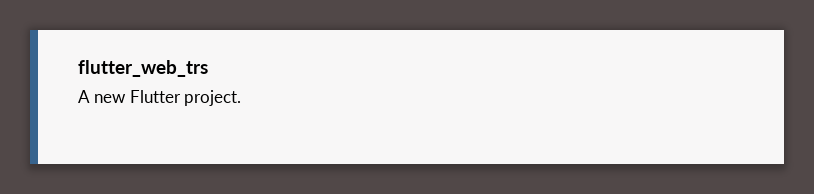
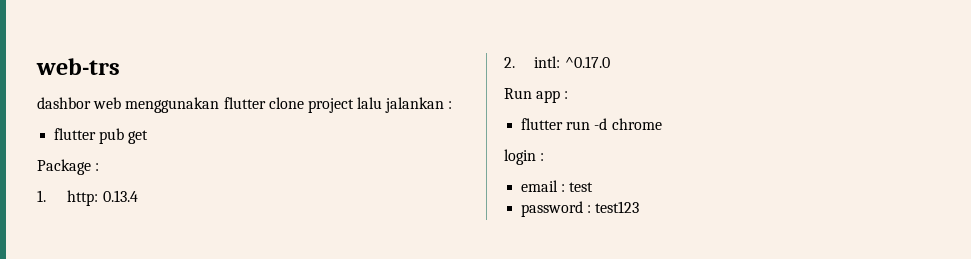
- flutter_web_trs
- A new Flutter project.
+ web-trs
+ dashbor web menggunakan flutter clone project lalu jalankan :
+ flutter pub get
+ Package :
+ 1. http: 0.13.4
+ 2. intl: ^0.17.0
+ Run app :
+ flutter run -d chrome
+ login :
+ email : test
+ password : test123

